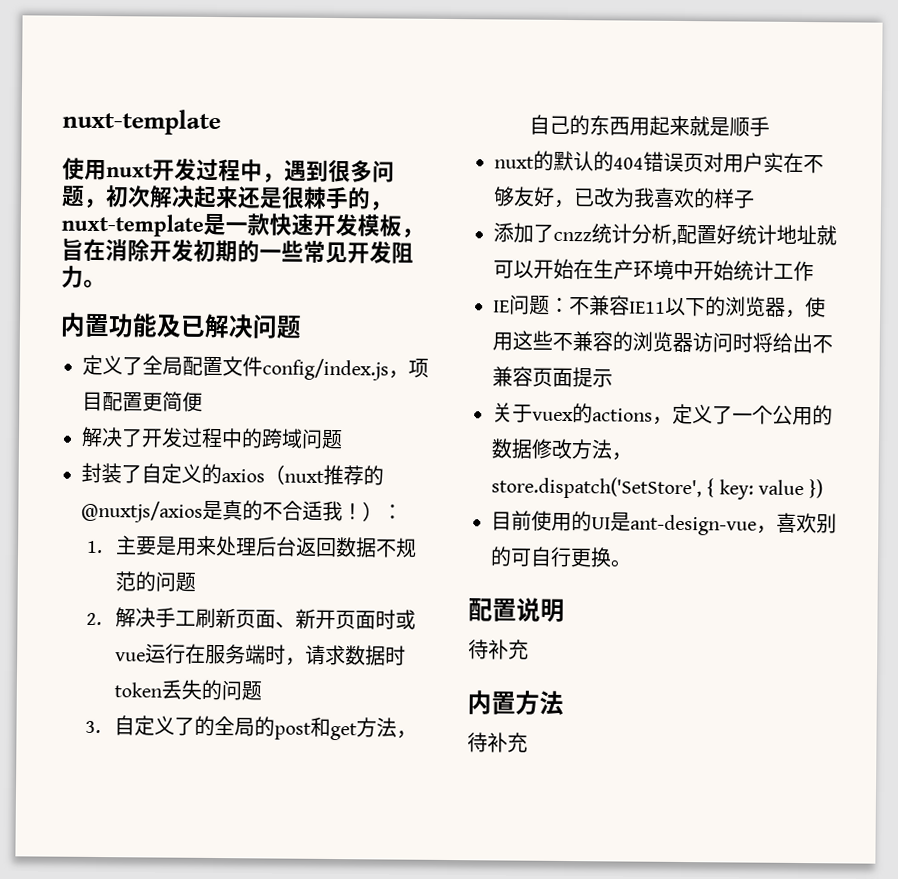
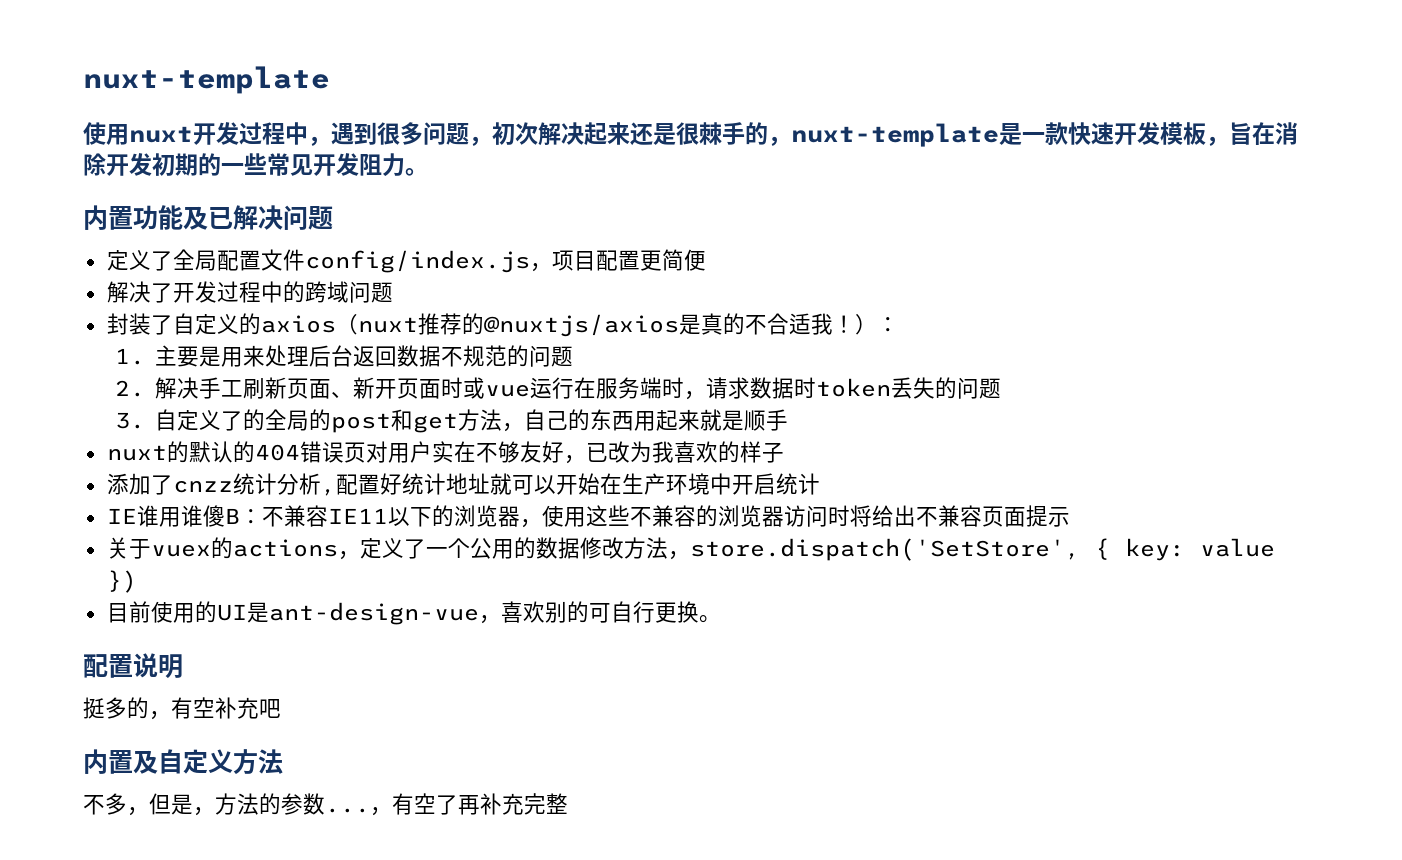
- 添加了cnzz统计分析,配置好统计地址就可以开始在生产环境中开始统计工作
+ 添加了cnzz统计分析,配置好统计地址就可以开始在生产环境中开启统计
- IE问题：不兼容IE11以下的浏览器，使用这些不兼容的浏览器访问时将给出不兼容页面提示
+ IE谁用谁傻B：不兼容IE11以下的浏览器，使用这些不兼容的浏览器访问时将给出不兼容页面提示
  配置说明
- 待补充
- 内置方法
- 待补充
+ 挺多的，有空补充吧
+ 内置及自定义方法
+ 不多，但是，方法的参数...，有空了再补充完整

